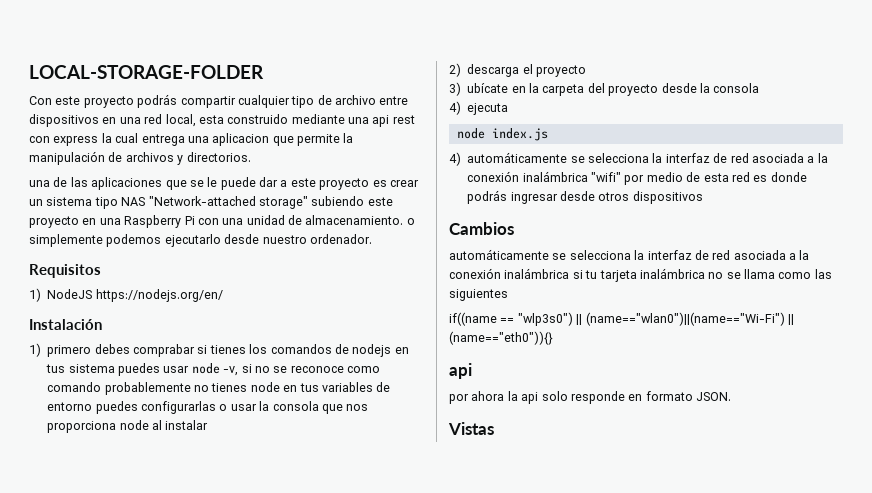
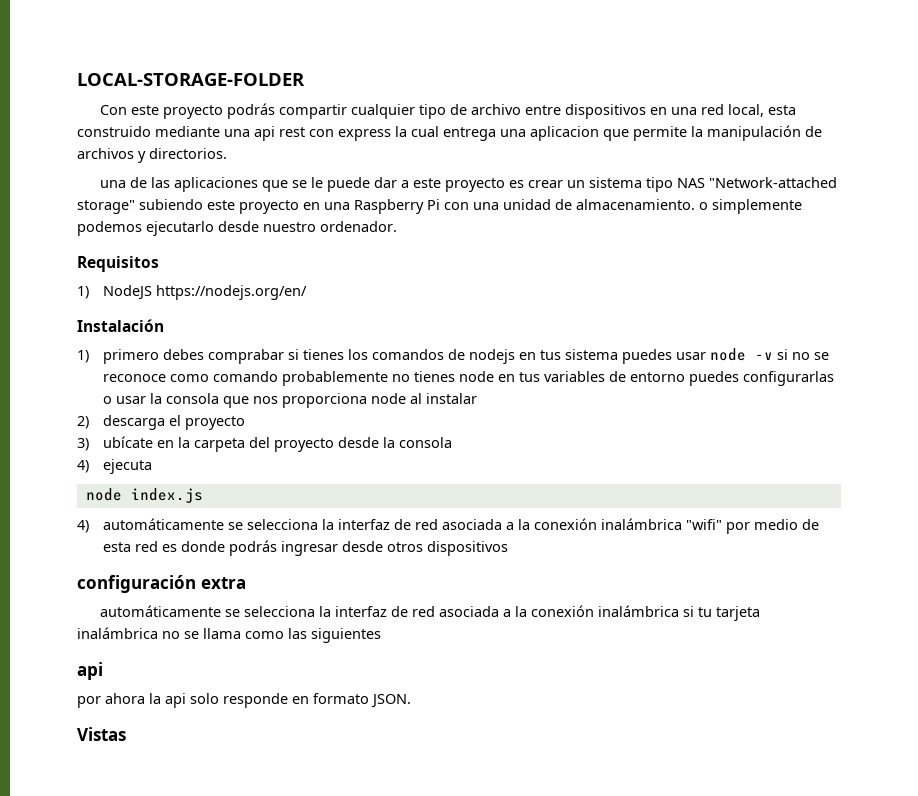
- 1) primero debes comprabar si tienes los comandos de nodejs en tus sistema puedes usar node -v, si no se reconoce como comando probablemente no tienes node en tus variables de entorno puedes configurarlas o usar la consola que nos proporciona node al instalar
+ 1) primero debes comprabar si tienes los comandos de nodejs en tus sistema puedes usar node -v si no se reconoce como comando probablemente no tienes node en tus variables de entorno puedes configurarlas o usar la consola que nos proporciona node al instalar
- Cambios
+ configuración extra
- if((name == "wlp3s0") || (name=="wlan0")||(name=="Wi-Fi") || (name=="eth0")){}

